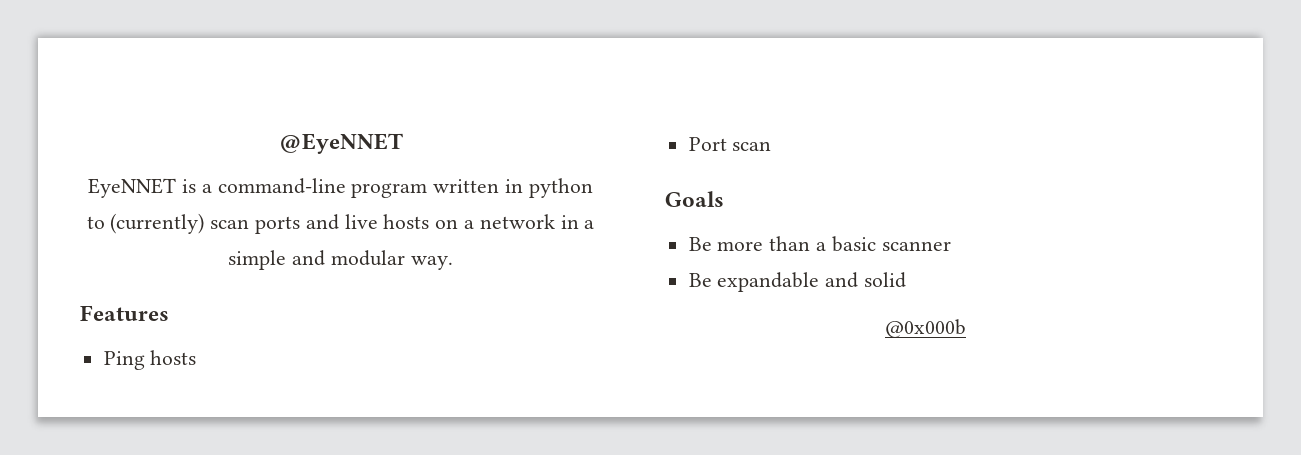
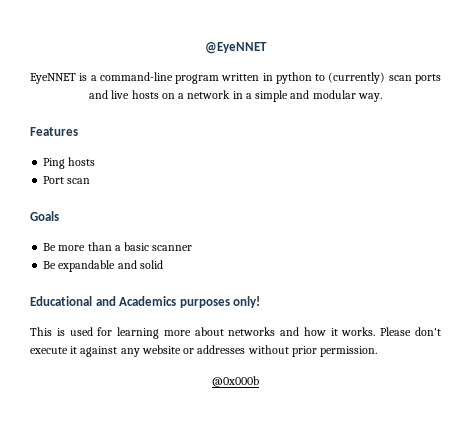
+ Educational and Academics purposes only!
+ This is used for learning more about networks and how it works. Please don't execute it against any website or addresses without prior permission.

